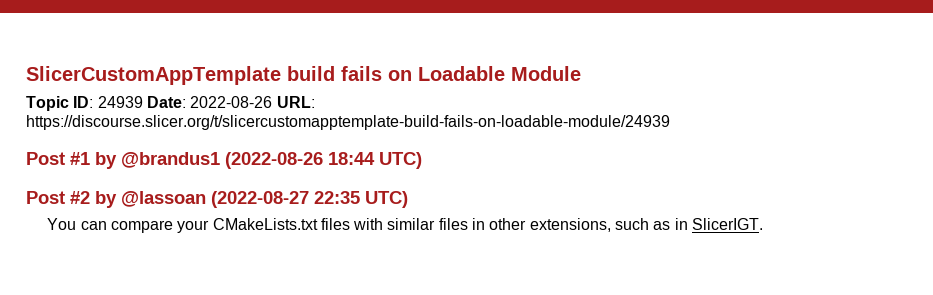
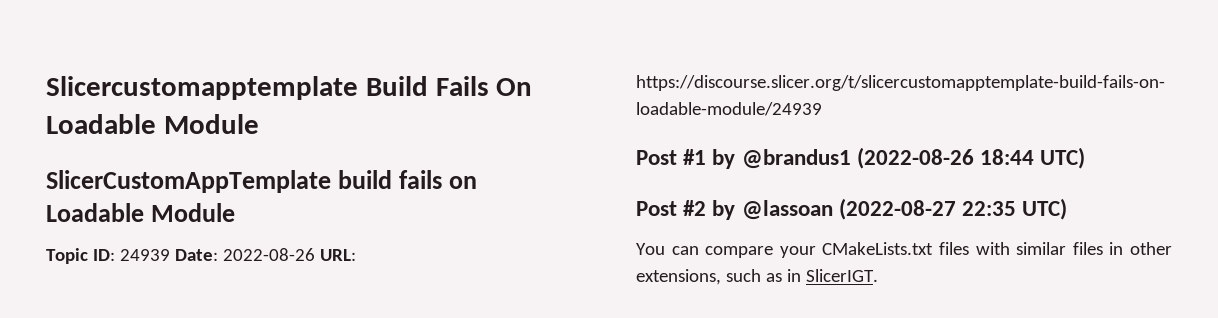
+ Slicercustomapptemplate Build Fails On Loadable Module

